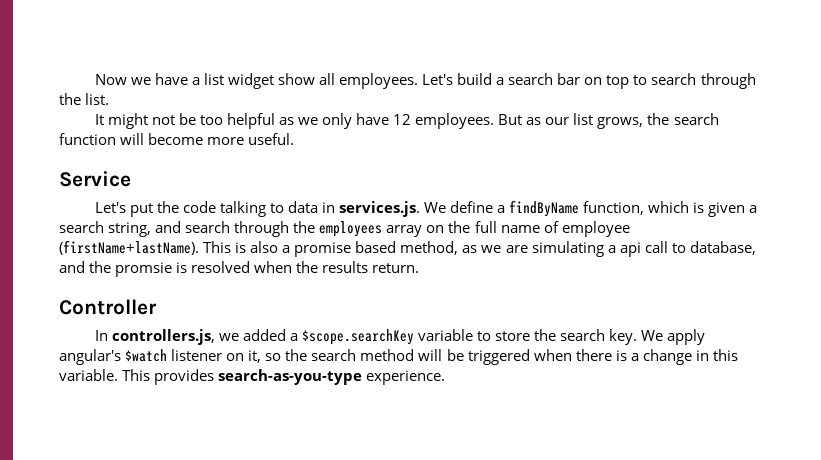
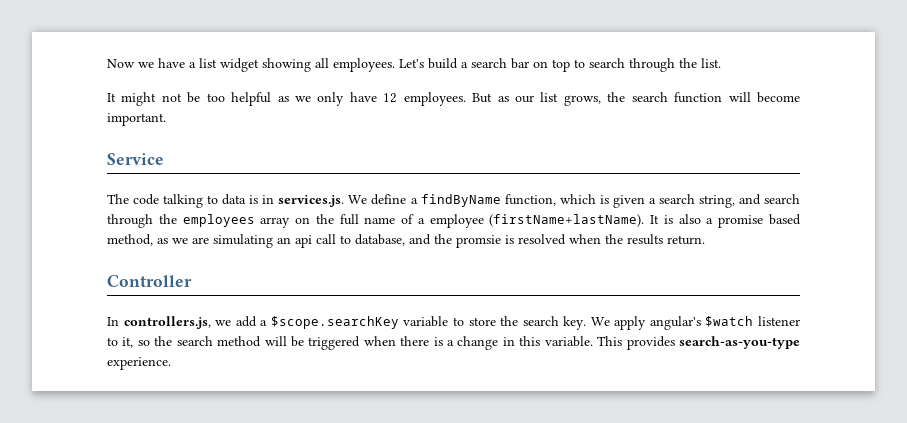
- Now we have a list widget show all employees.
+ Now we have a list widget showing all employees.
- But as our list grows, the search function will become more useful.
+ But as our list grows, the search function will become important.
- Let's put the code talking to data in services.js. We define a findByName function, which is given a search string, and search through the employees array on the full name of employee (firstName+lastName).
+ The code talking to data is in services.js. We define a findByName function, which is given a search string, and search through the employees array on the full name of a employee (firstName+lastName).
- This is also a promise based method, as we are simulating a api call to database, and the promsie is resolved when the results return.
+ It is also a promise based method, as we are simulating an api call to database, and the promsie is resolved when the results return.
- In controllers.js, we added a $scope.searchKey variable to store the search key.
+ In controllers.js, we add a $scope.searchKey variable to store the search key.
- We apply angular's $watch listener on it, so the search method will be triggered when there is a change in this variable.
+ We apply angular's $watch listener to it, so the search method will be triggered when there is a change in this variable.

